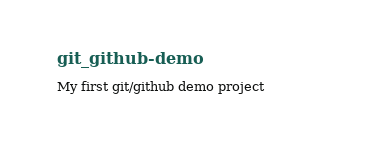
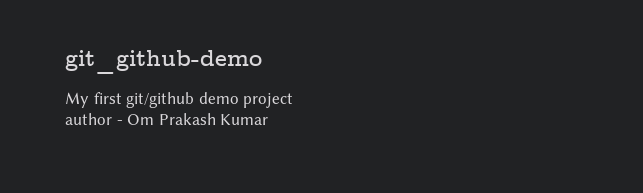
+ author - Om Prakash Kumar

